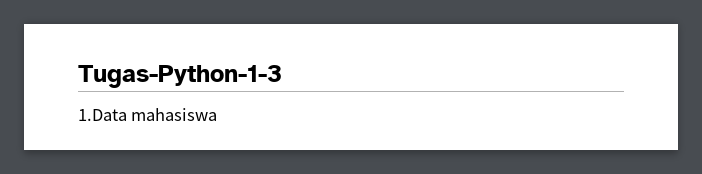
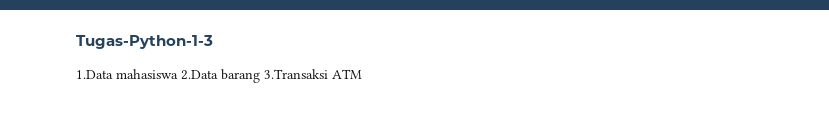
- 1.Data mahasiswa
+ 1.Data mahasiswa 2.Data barang 3.Transaksi ATM

